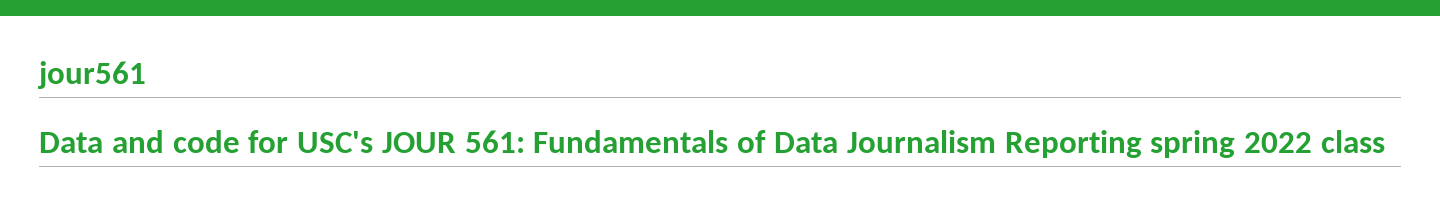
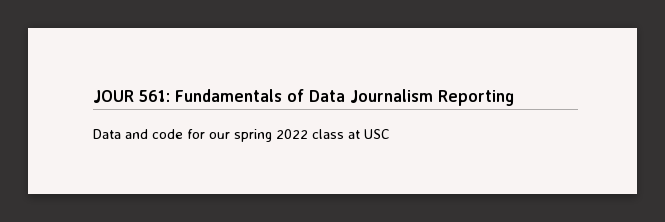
- jour561
- Data and code for USC's JOUR 561: Fundamentals of Data Journalism Reporting spring 2022 class
+ JOUR 561: Fundamentals of Data Journalism Reporting
+ Data and code for our spring 2022 class at USC

